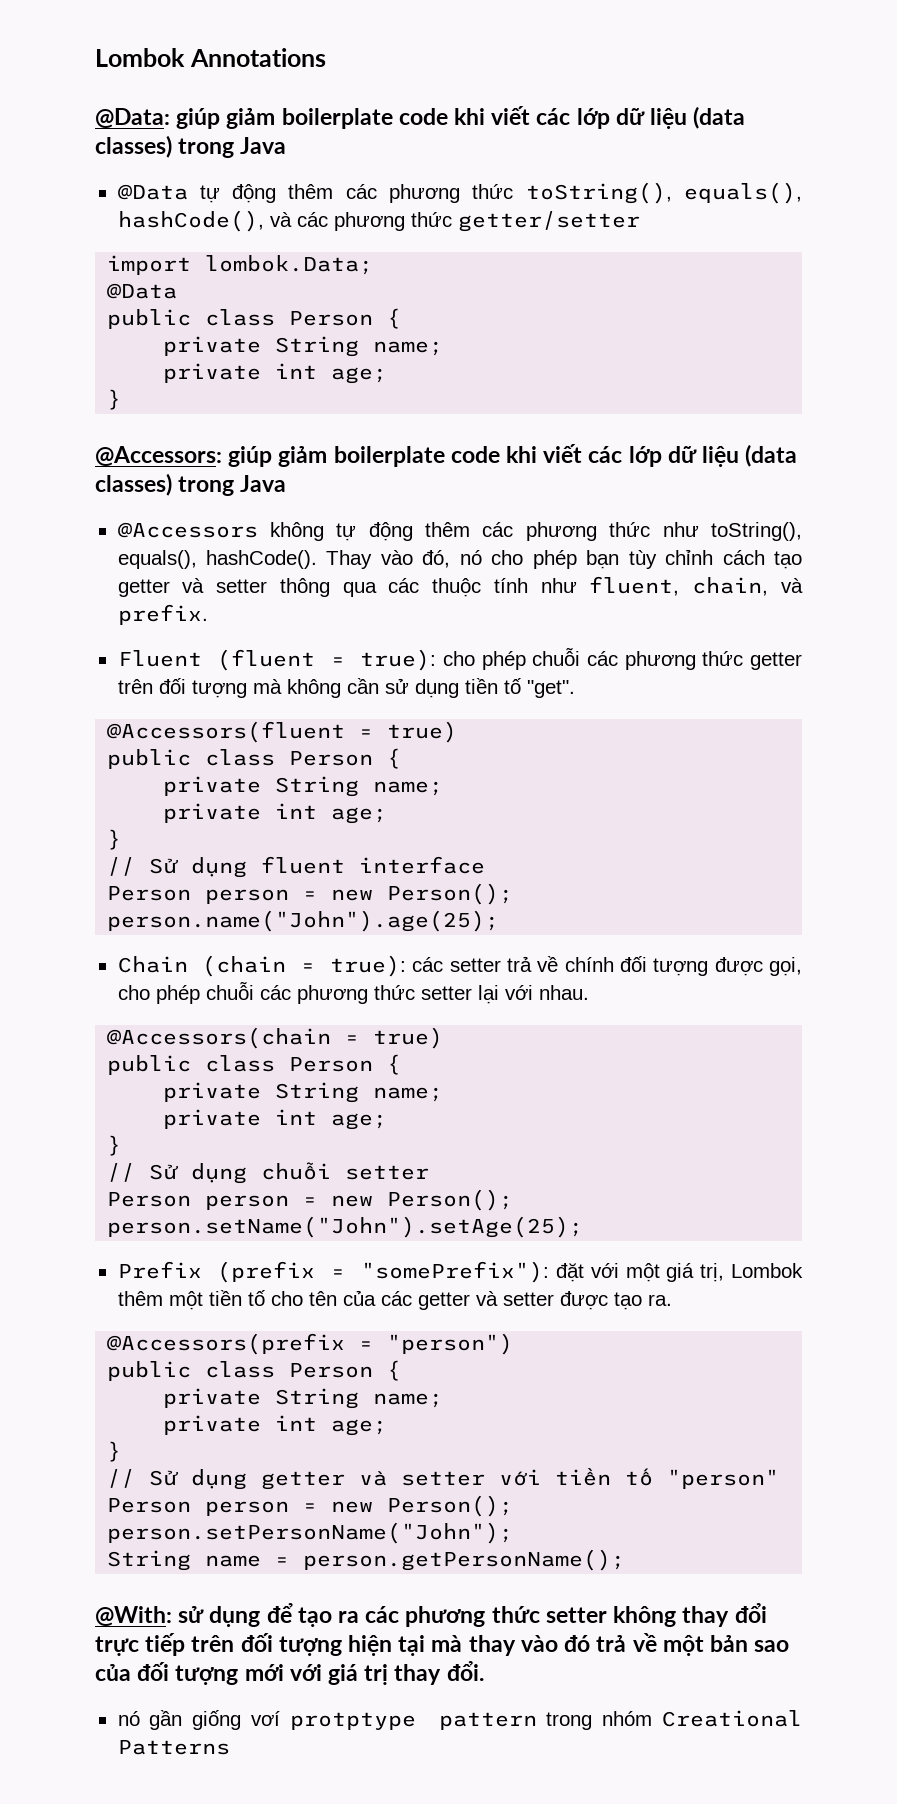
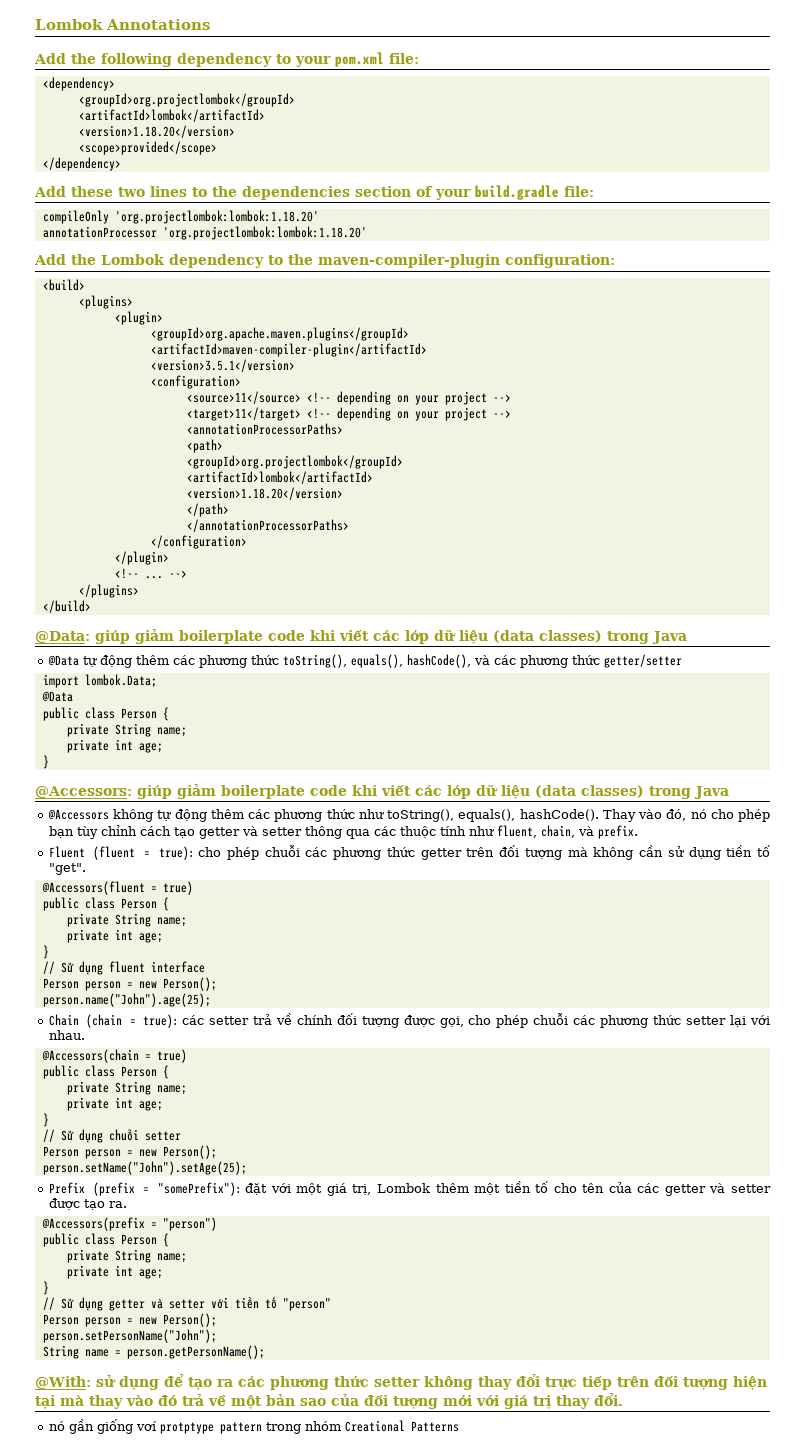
+ Add the following dependency to your pom.xml file:
+ <dependency>
+ <groupId>org.projectlombok</groupId>
+ <artifactId>lombok</artifactId>
+ <version>1.18.20</version>
+ <scope>provided</scope>
+ </dependency>
+ Add these two lines to the dependencies section of your build.gradle file:
+ compileOnly 'org.projectlombok:lombok:1.18.20'
+ annotationProcessor 'org.projectlombok:lombok:1.18.20'
+ Add the Lombok dependency to the maven-compiler-plugin configuration:
+ <build>
+ <plugins>
+ <plugin>
+ <groupId>org.apache.maven.plugins</groupId>
+ <artifactId>maven-compiler-plugin</artifactId>
+ <version>3.5.1</version>
+ <configuration>
+ <source>11</source> <!-- depending on your project -->
+ <target>11</target> <!-- depending on your project -->
+ <annotationProcessorPaths>
+ <path>
+ <groupId>org.projectlombok</groupId>
+ <artifactId>lombok</artifactId>
+ <version>1.18.20</version>
+ </path>
+ </annotationProcessorPaths>
+ </configuration>
+ </plugin>
+ <!-- ... -->
+ </plugins>
+ </build>

